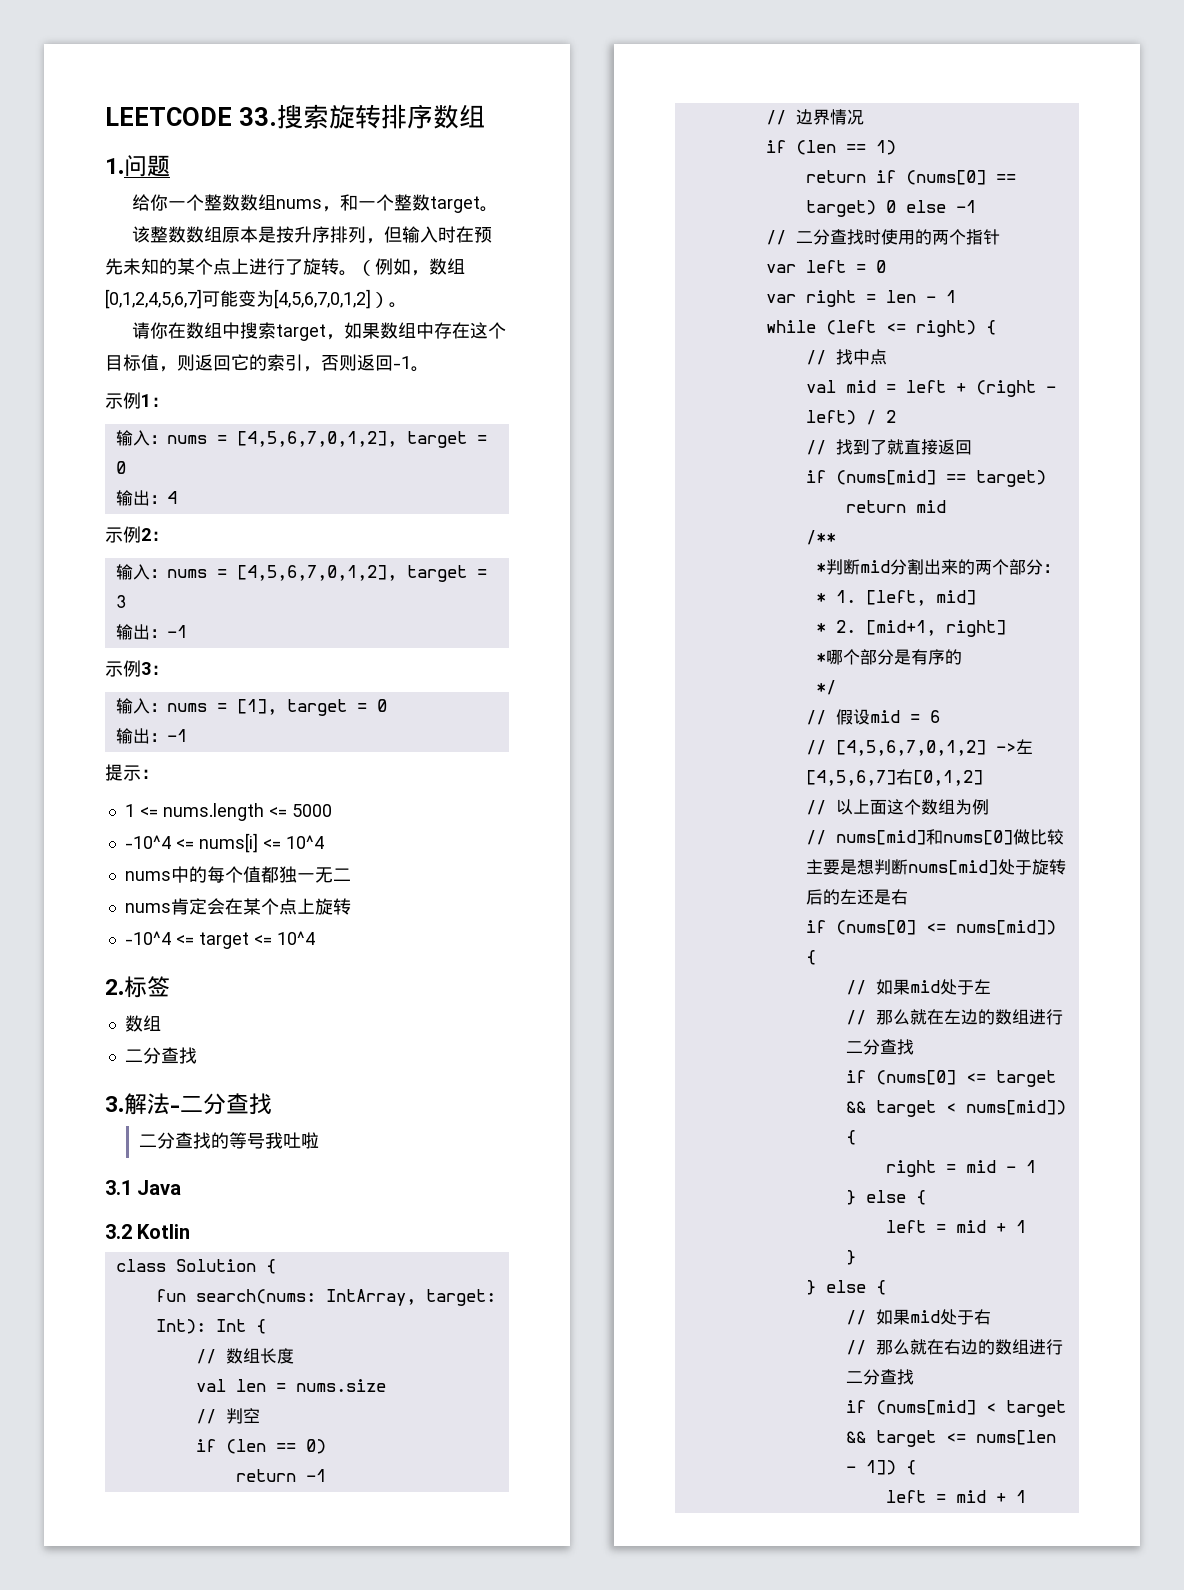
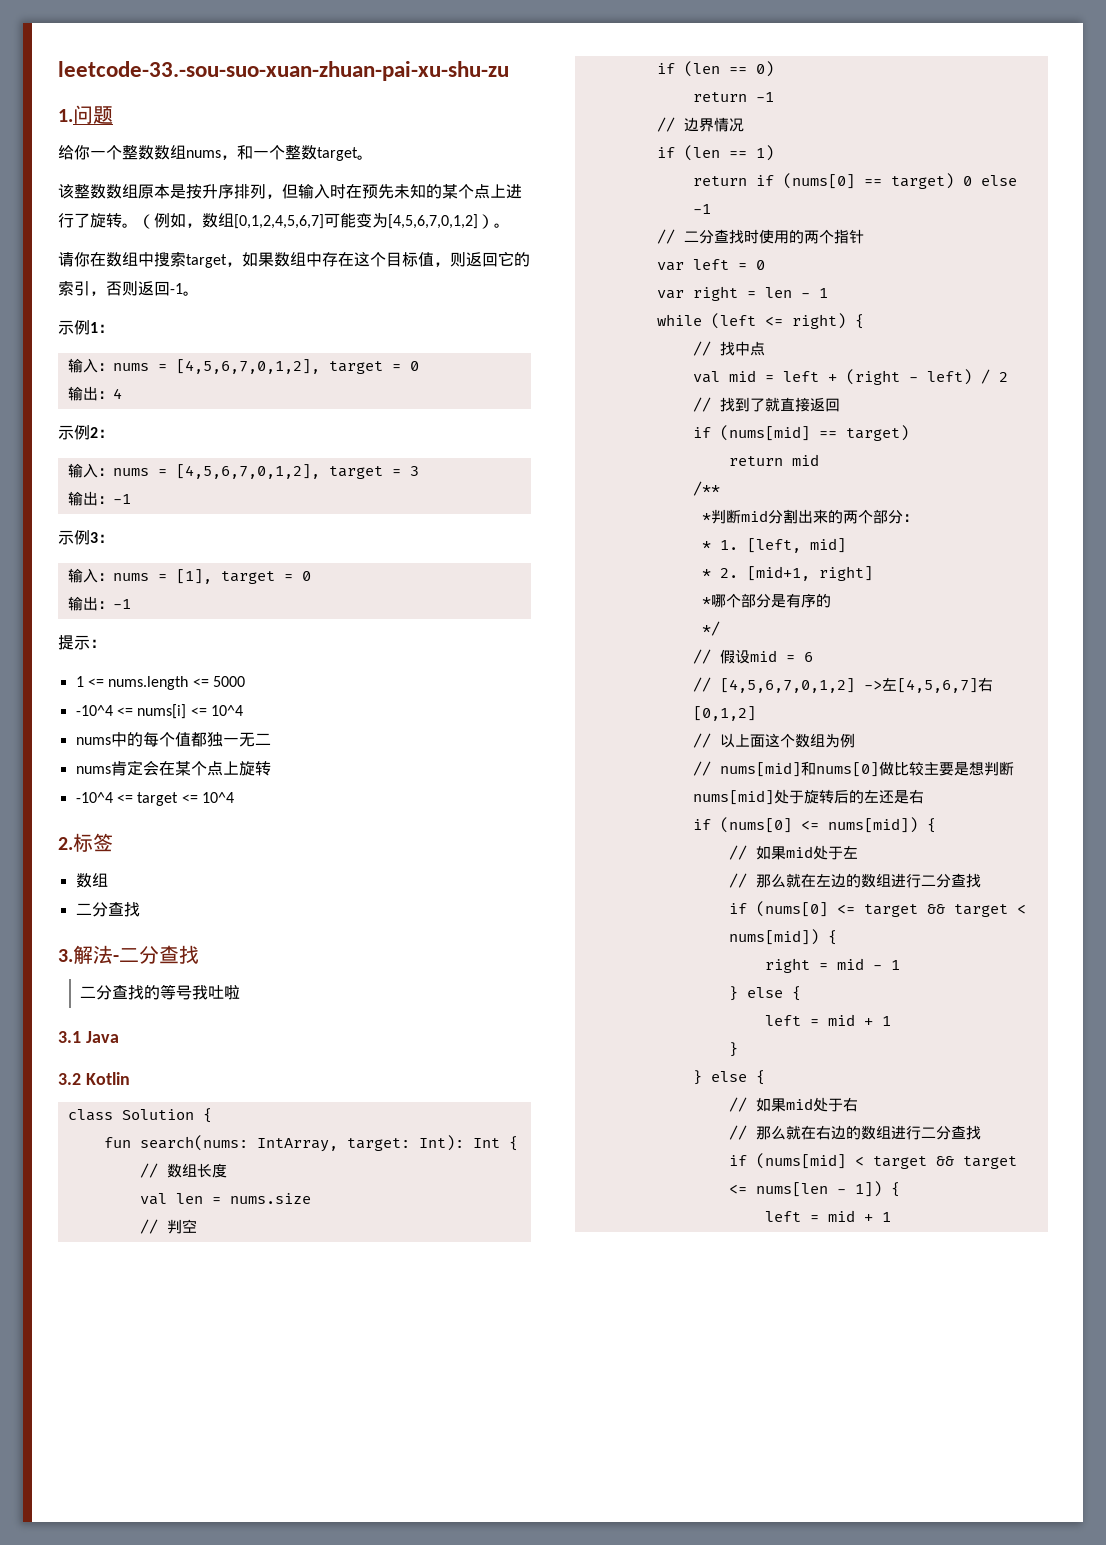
- LEETCODE 33.搜索旋转排序数组
+ leetcode-33.-sou-suo-xuan-zhuan-pai-xu-shu-zu

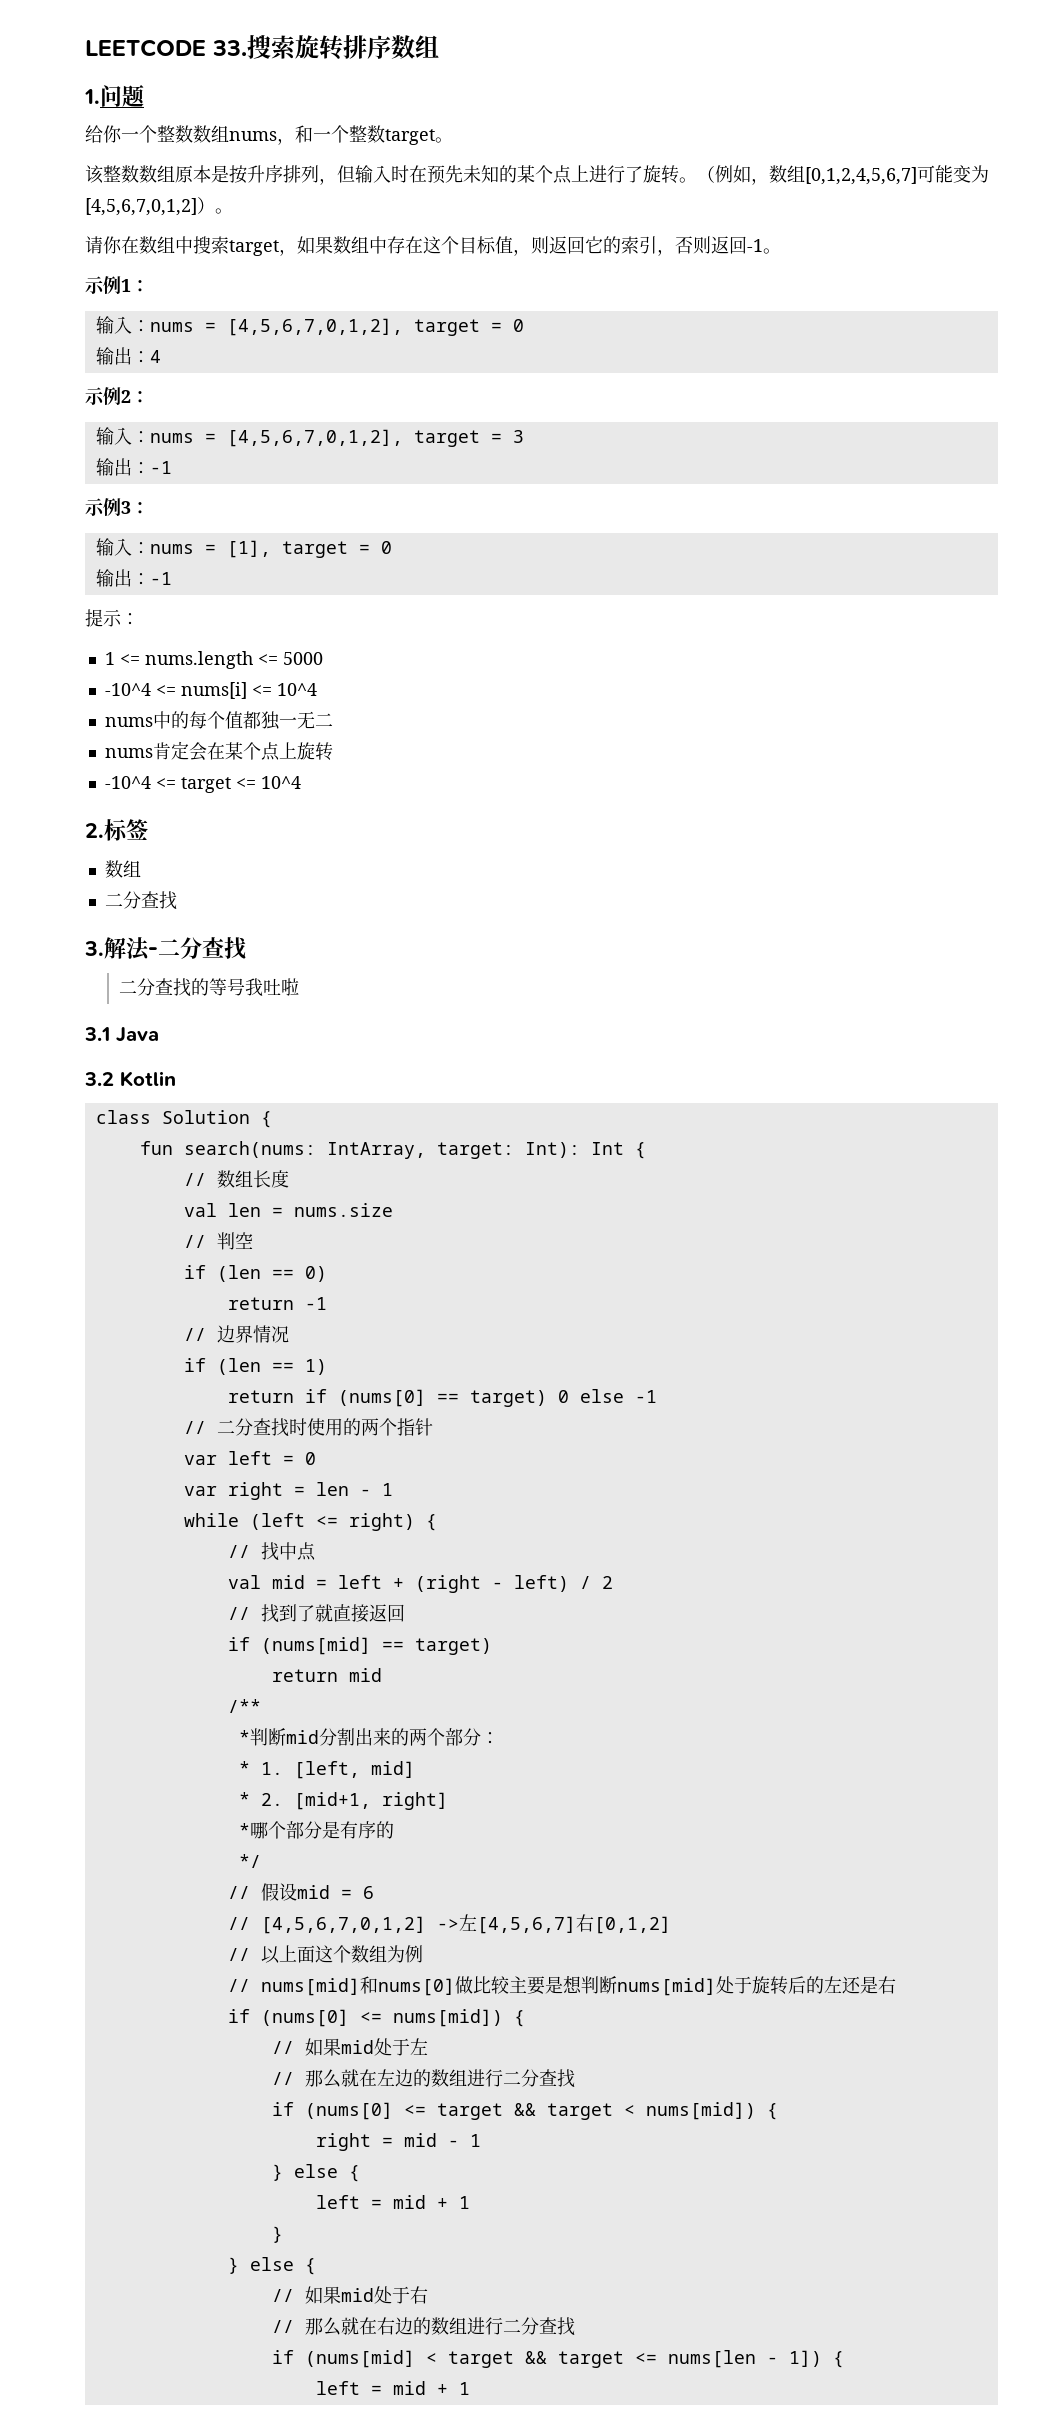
- leetcode-33.-sou-suo-xuan-zhuan-pai-xu-shu-zu
+ LEETCODE 33.搜索旋转排序数组

